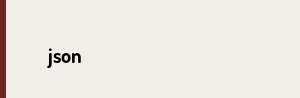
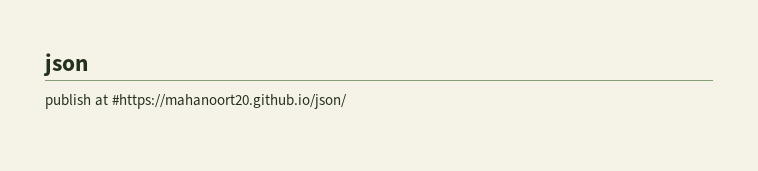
+ publish at #https://mahanoort20.github.io/json/

